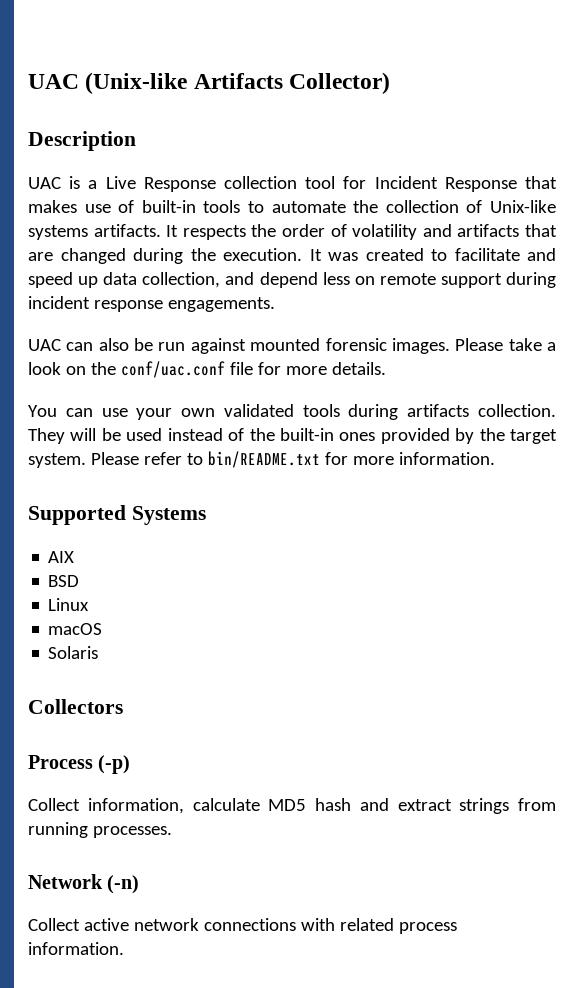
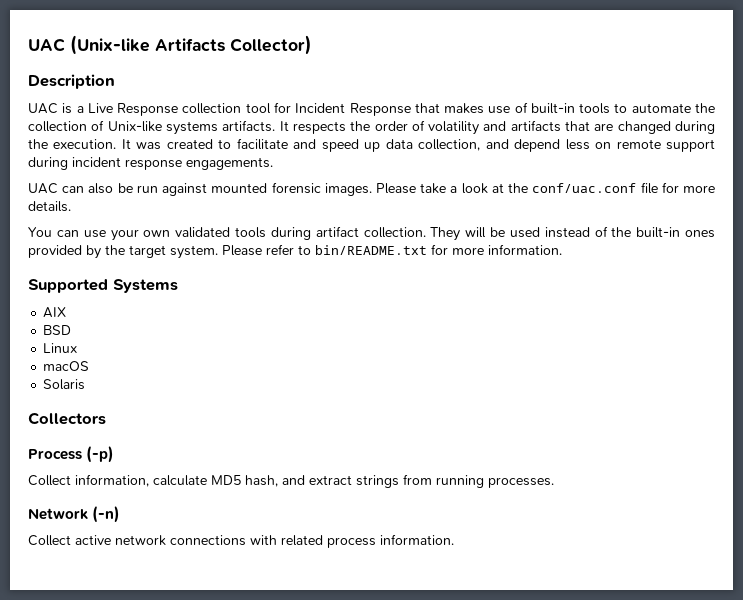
- Please take a look on the conf/uac.conf file for more details.
+ Please take a look at the conf/uac.conf file for more details.
- You can use your own validated tools during artifacts collection.
+ You can use your own validated tools during artifact collection.
- Collect information, calculate MD5 hash and extract strings from running processes.
+ Collect information, calculate MD5 hash, and extract strings from running processes.

